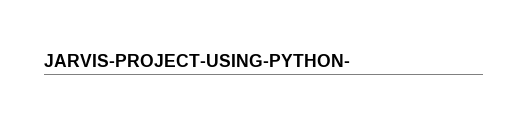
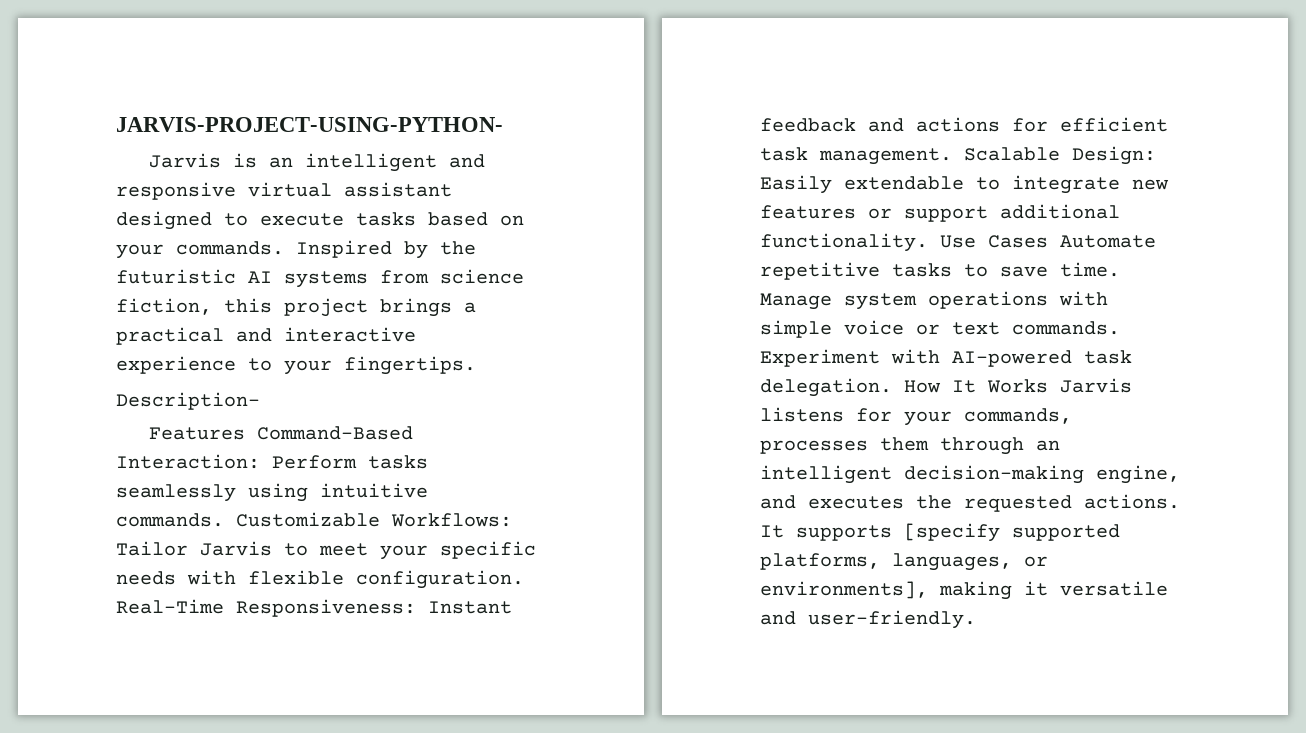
+ Jarvis is an intelligent and responsive virtual assistant designed to execute tasks based on your commands. Inspired by the futuristic AI systems from science fiction, this project brings a practical and interactive experience to your fingertips.
+ Description-
+ Features Command-Based Interaction: Perform tasks seamlessly using intuitive commands. Customizable Workflows: Tailor Jarvis to meet your specific needs with flexible configuration. Real-Time Responsiveness: Instant feedback and actions for efficient task management. Scalable Design: Easily extendable to integrate new features or support additional functionality. Use Cases Automate repetitive tasks to save time. Manage system operations with simple voice or text commands. Experiment with AI-powered task delegation. How It Works Jarvis listens for your commands, processes them through an intelligent decision-making engine, and executes the requested actions. It supports [specify supported platforms, languages, or environments], making it versatile and user-friendly.

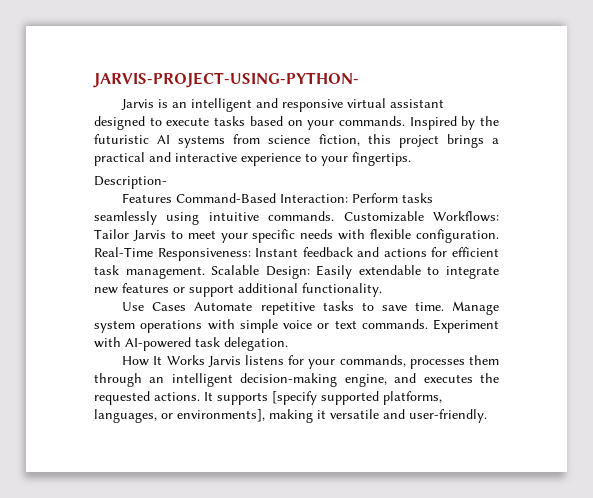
- Scalable Design: Easily extendable to integrate new features or support additional functionality. Use Cases Automate repetitive tasks to save time.
+ Scalable Design: Easily extendable to integrate new features or support additional functionality.
+ Use Cases Automate repetitive tasks to save time.
- Experiment with AI-powered task delegation. How It Works Jarvis listens for your commands, processes them through an intelligent decision-making engine, and executes the requested actions.
+ Experiment with AI-powered task delegation.
+ How It Works Jarvis listens for your commands, processes them through an intelligent decision-making engine, and executes the requested actions.

